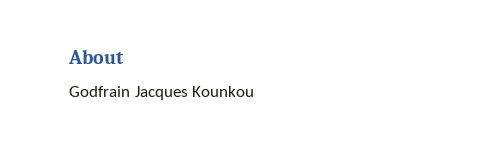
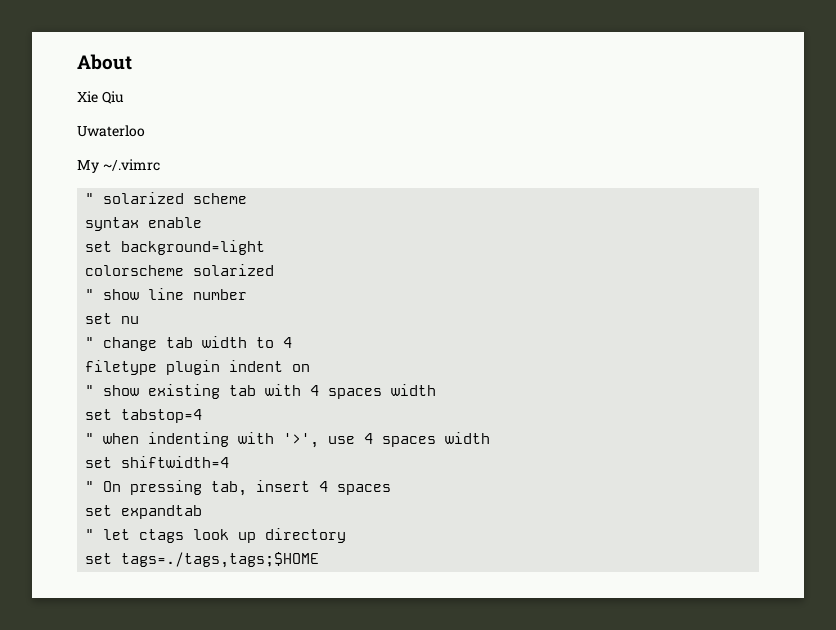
- Godfrain Jacques Kounkou
+ Xie Qiu
+ Uwaterloo
+ My ~/.vimrc
+ " solarized scheme
+ syntax enable
+ set background=light
+ colorscheme solarized
+ " show line number
+ set nu
+ " change tab width to 4
+ filetype plugin indent on
+ " show existing tab with 4 spaces width
+ set tabstop=4
+ " when indenting with '>', use 4 spaces width
+ set shiftwidth=4
+ " On pressing tab, insert 4 spaces
+ set expandtab
+ " let ctags look up directory
+ set tags=./tags,tags;$HOME

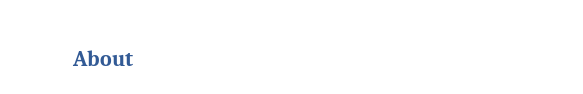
- Xie Qiu
- Uwaterloo
- My ~/.vimrc
- " solarized scheme
- syntax enable
- set background=light
- colorscheme solarized
- " show line number
- set nu
- " change tab width to 4
- filetype plugin indent on
- " show existing tab with 4 spaces width
- set tabstop=4
- " when indenting with '>', use 4 spaces width
- set shiftwidth=4
- " On pressing tab, insert 4 spaces
- set expandtab
- " let ctags look up directory
- set tags=./tags,tags;$HOME

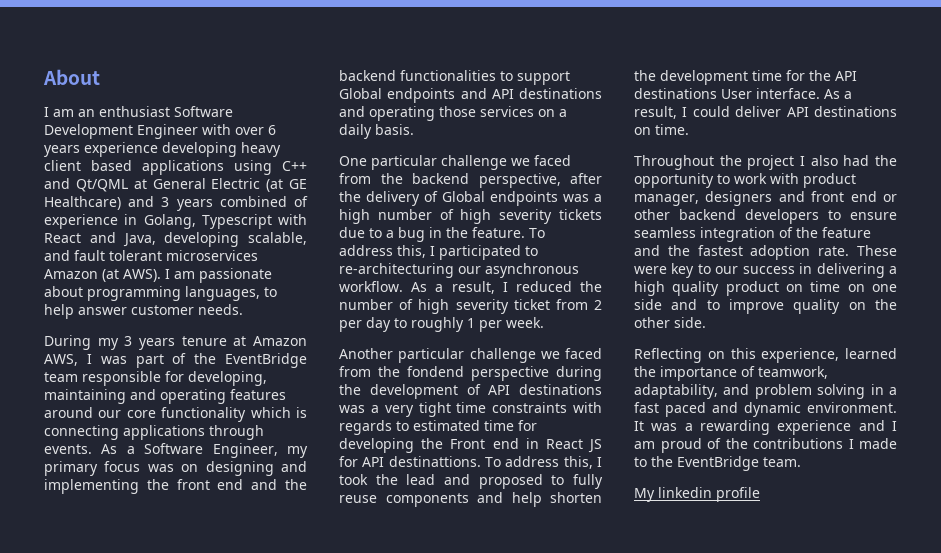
+ I am an enthusiast Software Development Engineer with over 6 years experience developing heavy client based applications using C++ and Qt/QML at General Electric (at GE Healthcare) and 3 years combined of experience in Golang, Typescript with React and Java, developing scalable, and fault tolerant microservices Amazon (at AWS). I am passionate about programming languages, to help answer customer needs.
+ During my 3 years tenure at Amazon AWS, I was part of the EventBridge team responsible for developing, maintaining and operating features around our core functionality which is connecting applications through events. As a Software Engineer, my primary focus was on designing and implementing the front end and the backend functionalities to support Global endpoints and API destinations and operating those services on a daily basis.
+ One particular challenge we faced from the backend perspective, after the delivery of Global endpoints was a high number of high severity tickets due to a bug in the feature. To address this, I participated to re-architecturing our asynchronous workflow. As a result, I reduced the number of high severity ticket from 2 per day to roughly 1 per week.
+ Another particular challenge we faced from the fondend perspective during the development of API destinations was a very tight time constraints with regards to estimated time for developing the Front end in React JS for API destinattions. To address this, I took the lead and proposed to fully reuse components and help shorten the development time for the API destinations User interface. As a result, I could deliver API destinations on time.
+ Throughout the project I also had the opportunity to work with product manager, designers and front end or other backend developers to ensure seamless integration of the feature and the fastest adoption rate. These were key to our success in delivering a high quality product on time on one side and to improve quality on the other side.
+ Reflecting on this experience, learned the importance of teamwork, adaptability, and problem solving in a fast paced and dynamic environment. It was a rewarding experience and I am proud of the contributions I made to the EventBridge team.
+ My linkedin profile

